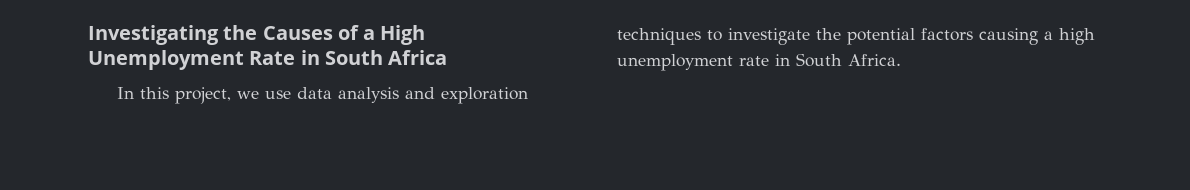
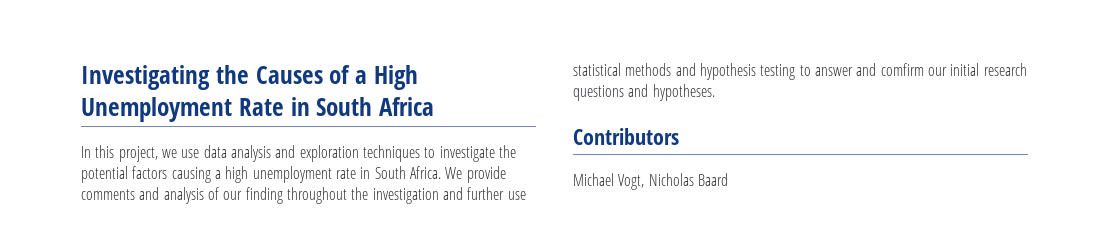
+ We provide comments and analysis of our finding throughout the investigation and further use statistical methods and hypothesis testing to answer and comfirm our initial research questions and hypotheses.
+ Contributors
+ Michael Vogt, Nicholas Baard

